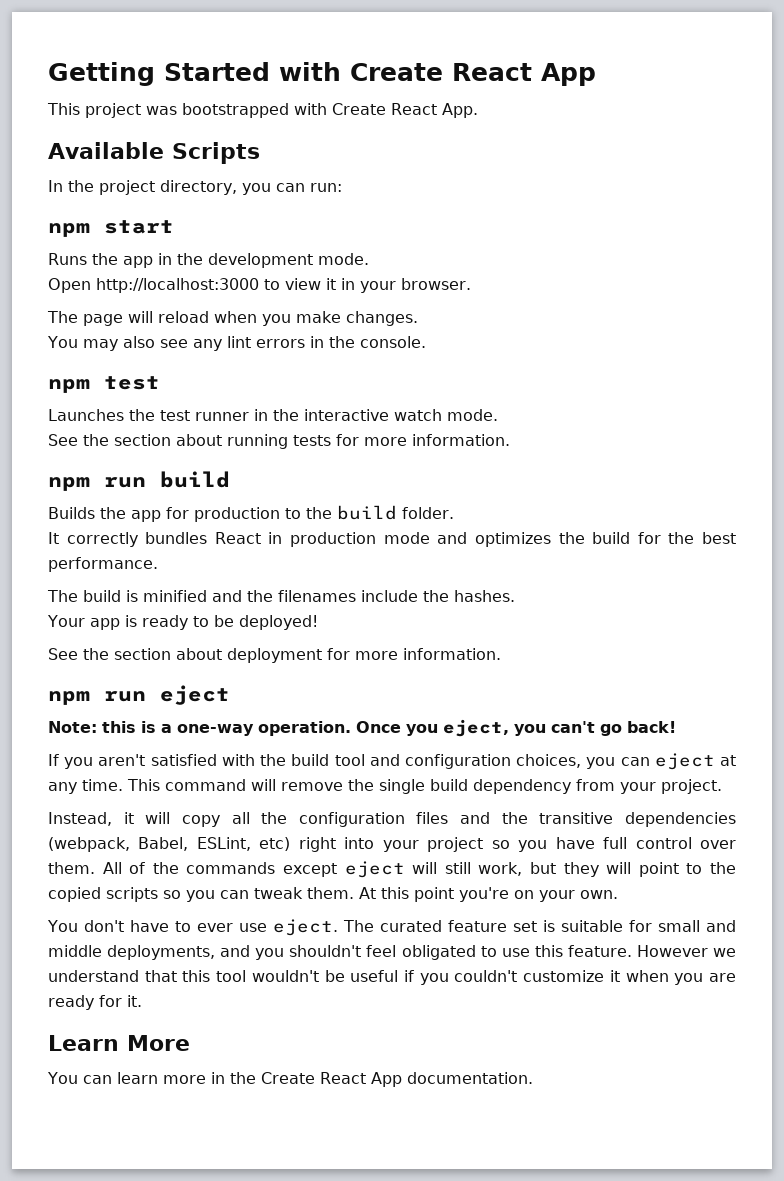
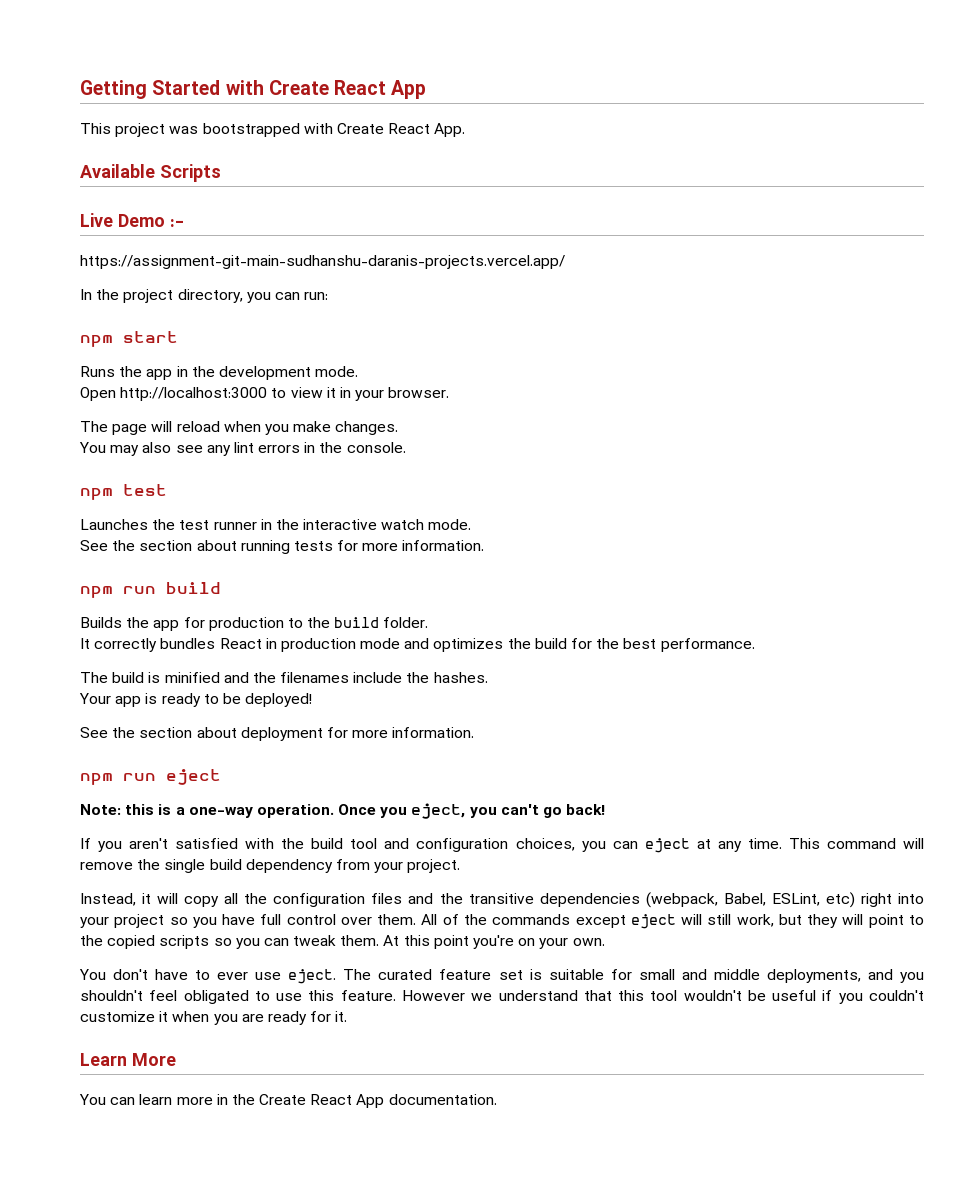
+ Live Demo :-
+ https://assignment-git-main-sudhanshu-daranis-projects.vercel.app/

